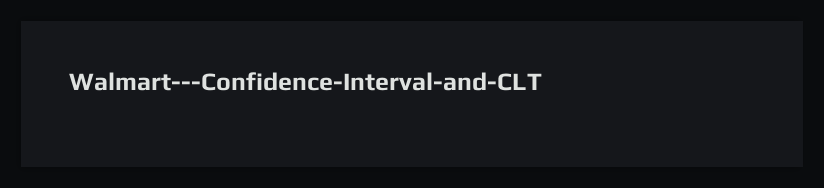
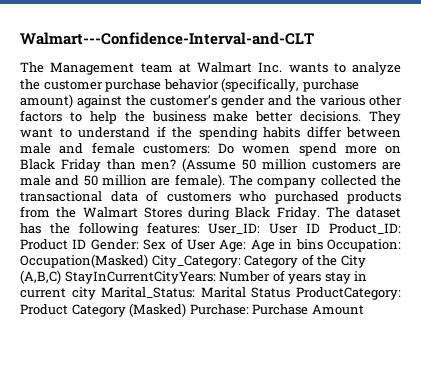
+ The Management team at Walmart Inc. wants to analyze the customer purchase behavior (specifically, purchase amount) against the customer’s gender and the various other factors to help the business make better decisions. They want to understand if the spending habits differ between male and female customers: Do women spend more on Black Friday than men? (Assume 50 million customers are male and 50 million are female). The company collected the transactional data of customers who purchased products from the Walmart Stores during Black Friday. The dataset has the following features: User_ID: User ID Product_ID: Product ID Gender: Sex of User Age: Age in bins Occupation: Occupation(Masked) City_Category: Category of the City (A,B,C) StayInCurrentCityYears: Number of years stay in current city Marital_Status: Marital Status ProductCategory: Product Category (Masked) Purchase: Purchase Amount

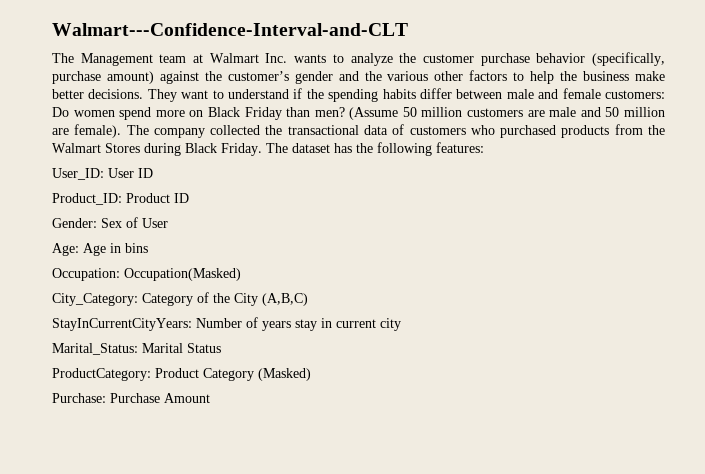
- The dataset has the following features: User_ID: User ID Product_ID: Product ID Gender: Sex of User Age: Age in bins Occupation: Occupation(Masked) City_Category: Category of the City (A,B,C) StayInCurrentCityYears: Number of years stay in current city Marital_Status: Marital Status ProductCategory: Product Category (Masked) Purchase: Purchase Amount
+ The dataset has the following features:
+ User_ID: User ID
+ Product_ID: Product ID
+ Gender: Sex of User
+ Age: Age in bins
+ Occupation: Occupation(Masked)
+ City_Category: Category of the City (A,B,C)
+ StayInCurrentCityYears: Number of years stay in current city
+ Marital_Status: Marital Status
+ ProductCategory: Product Category (Masked)
+ Purchase: Purchase Amount

